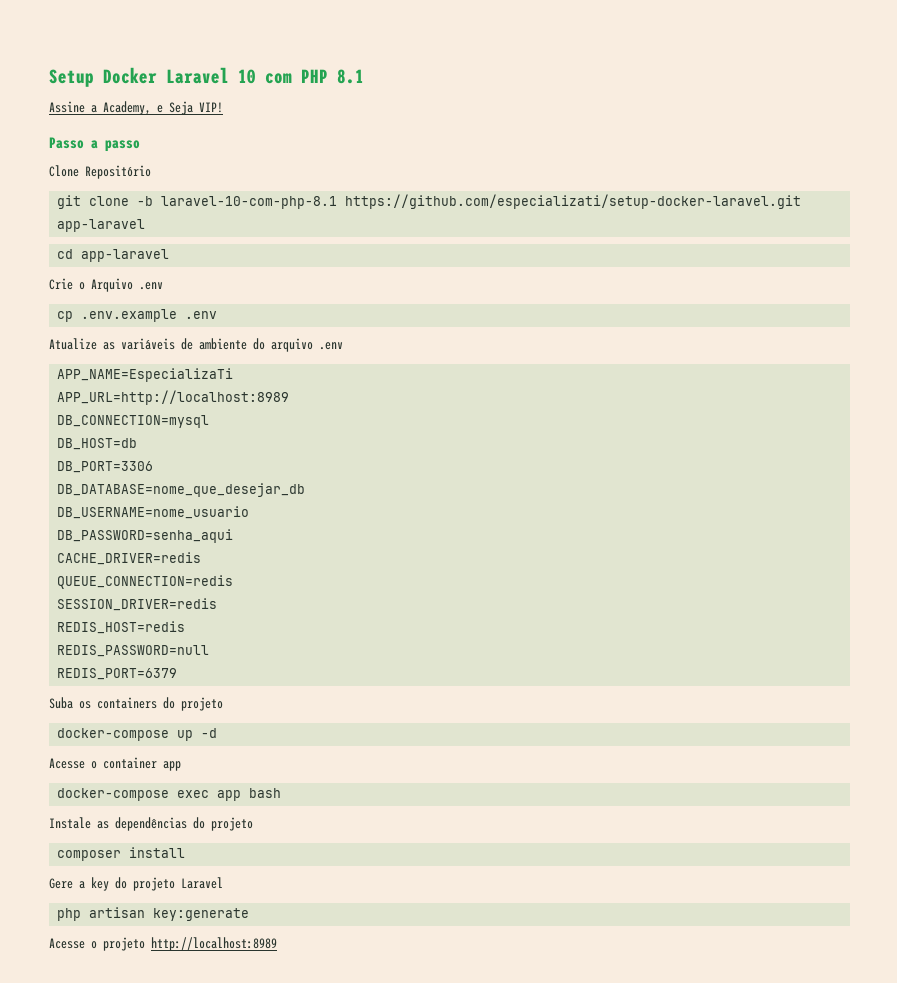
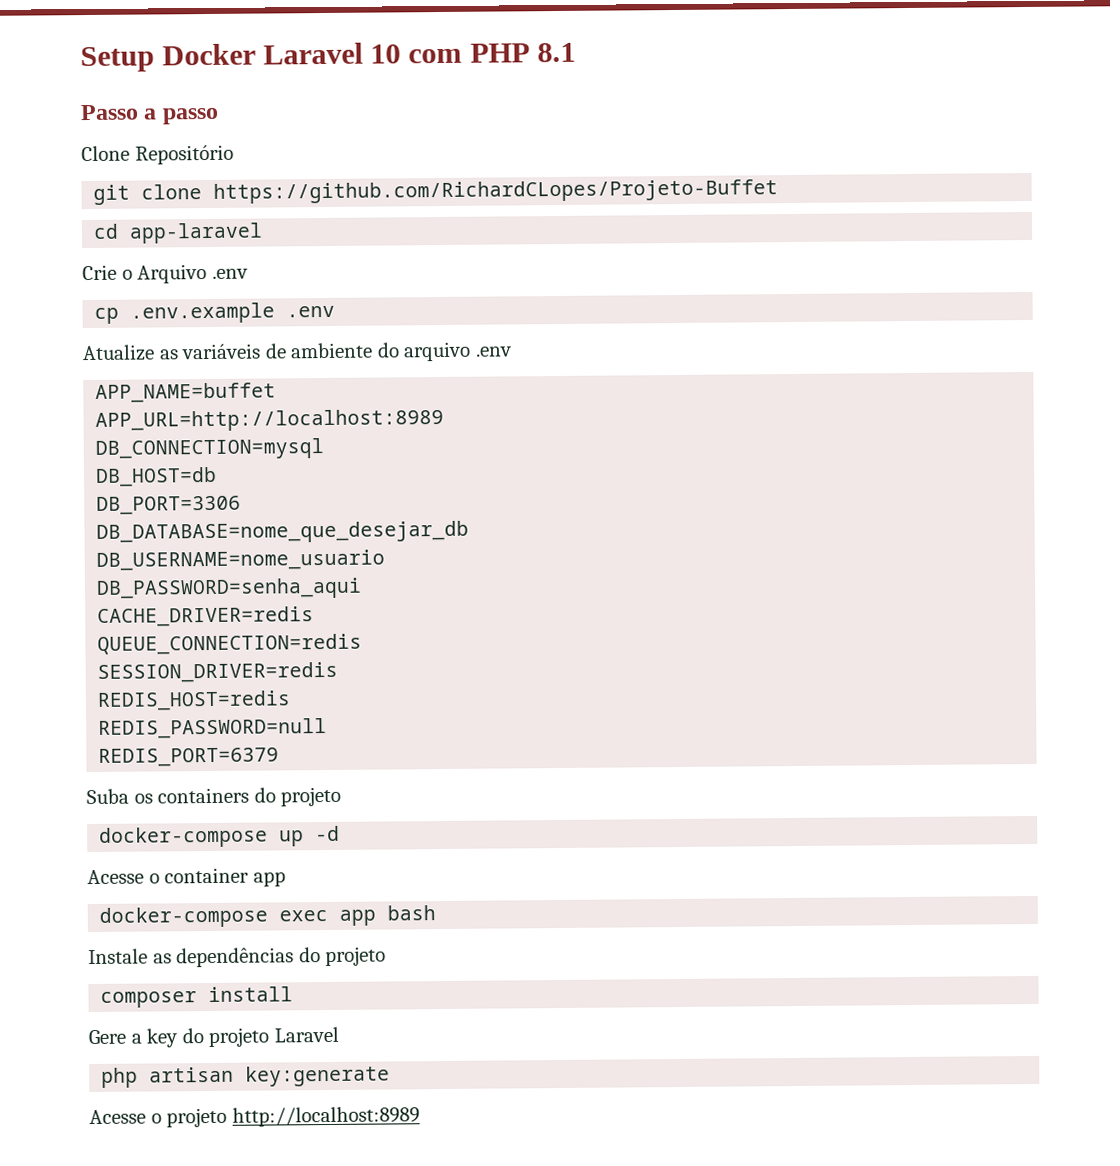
- Assine a Academy, e Seja VIP!
- git clone -b laravel-10-com-php-8.1 https://github.com/especializati/setup-docker-laravel.git app-laravel
+ git clone https://github.com/RichardCLopes/Projeto-Buffet
- APP_NAME=EspecializaTi
+ APP_NAME=buffet

